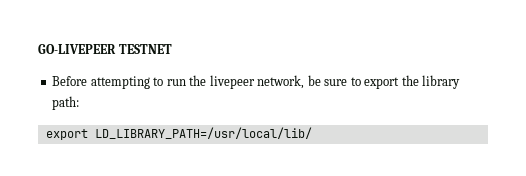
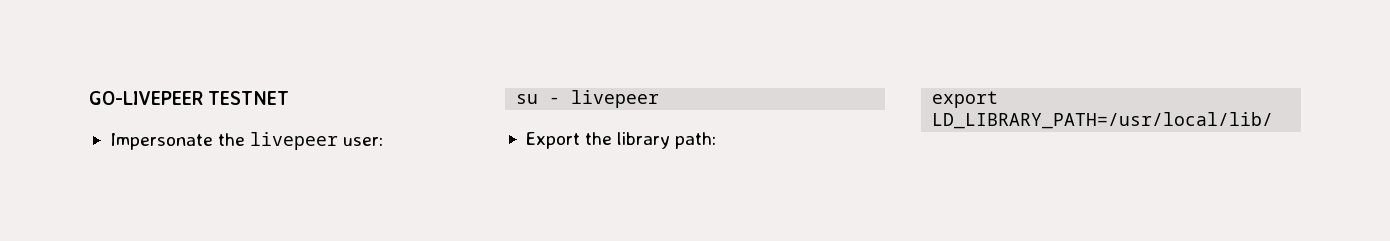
- Before attempting to run the livepeer network, be sure to export the library path:
+ Impersonate the livepeer user:
+ su - livepeer
+ Export the library path:

